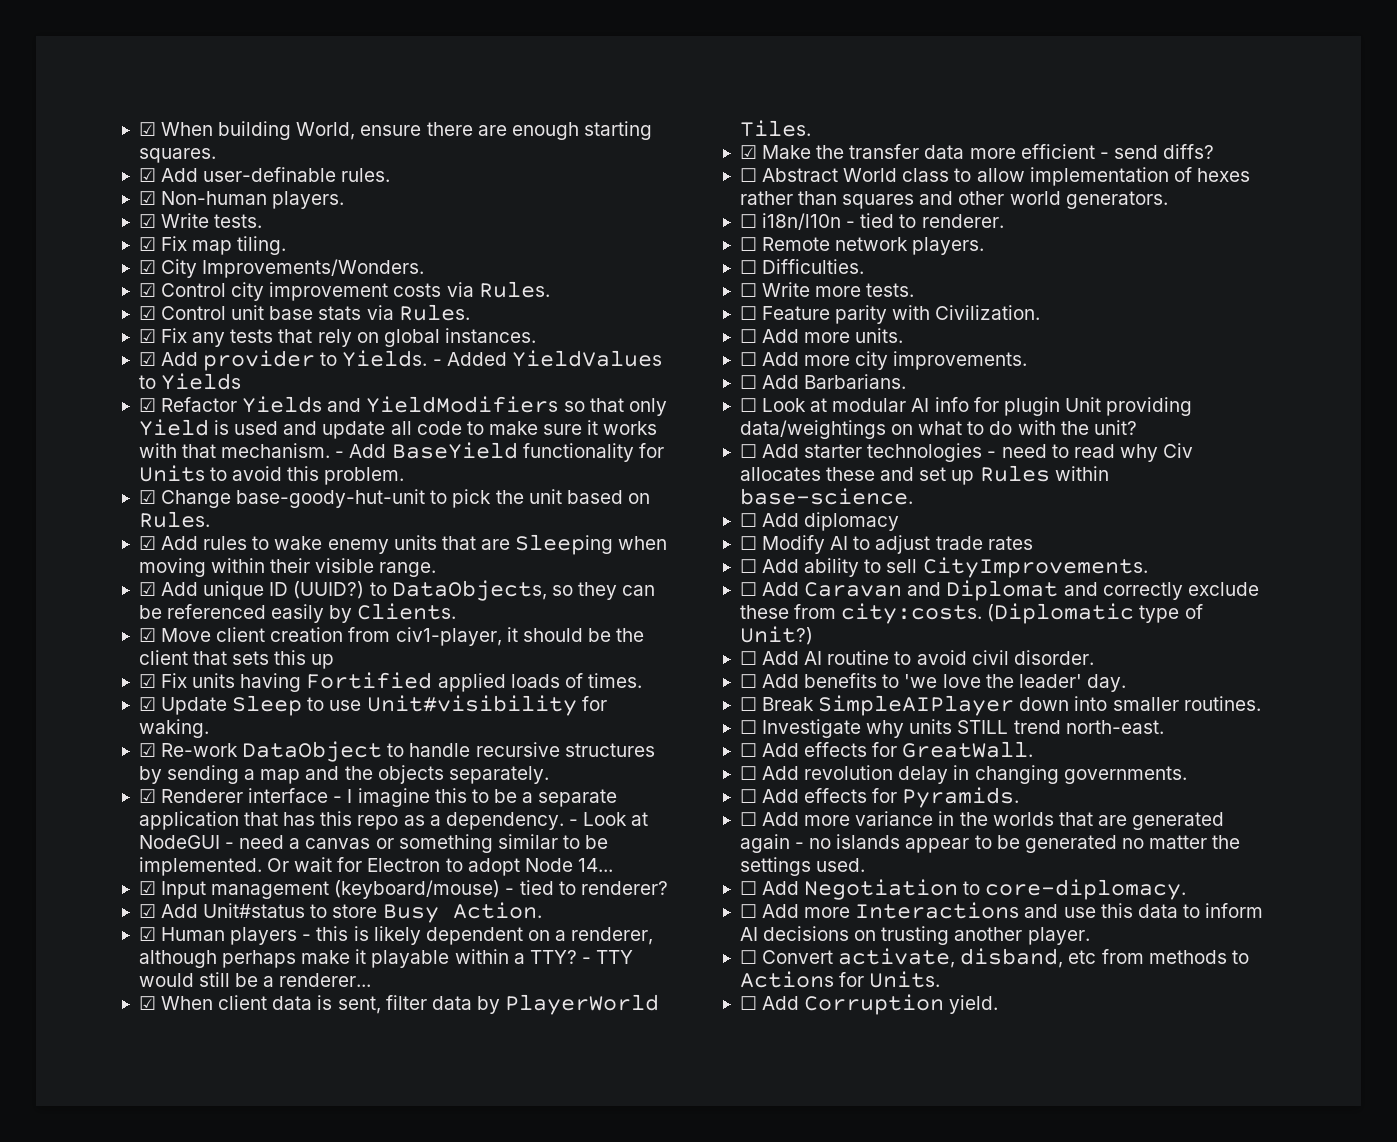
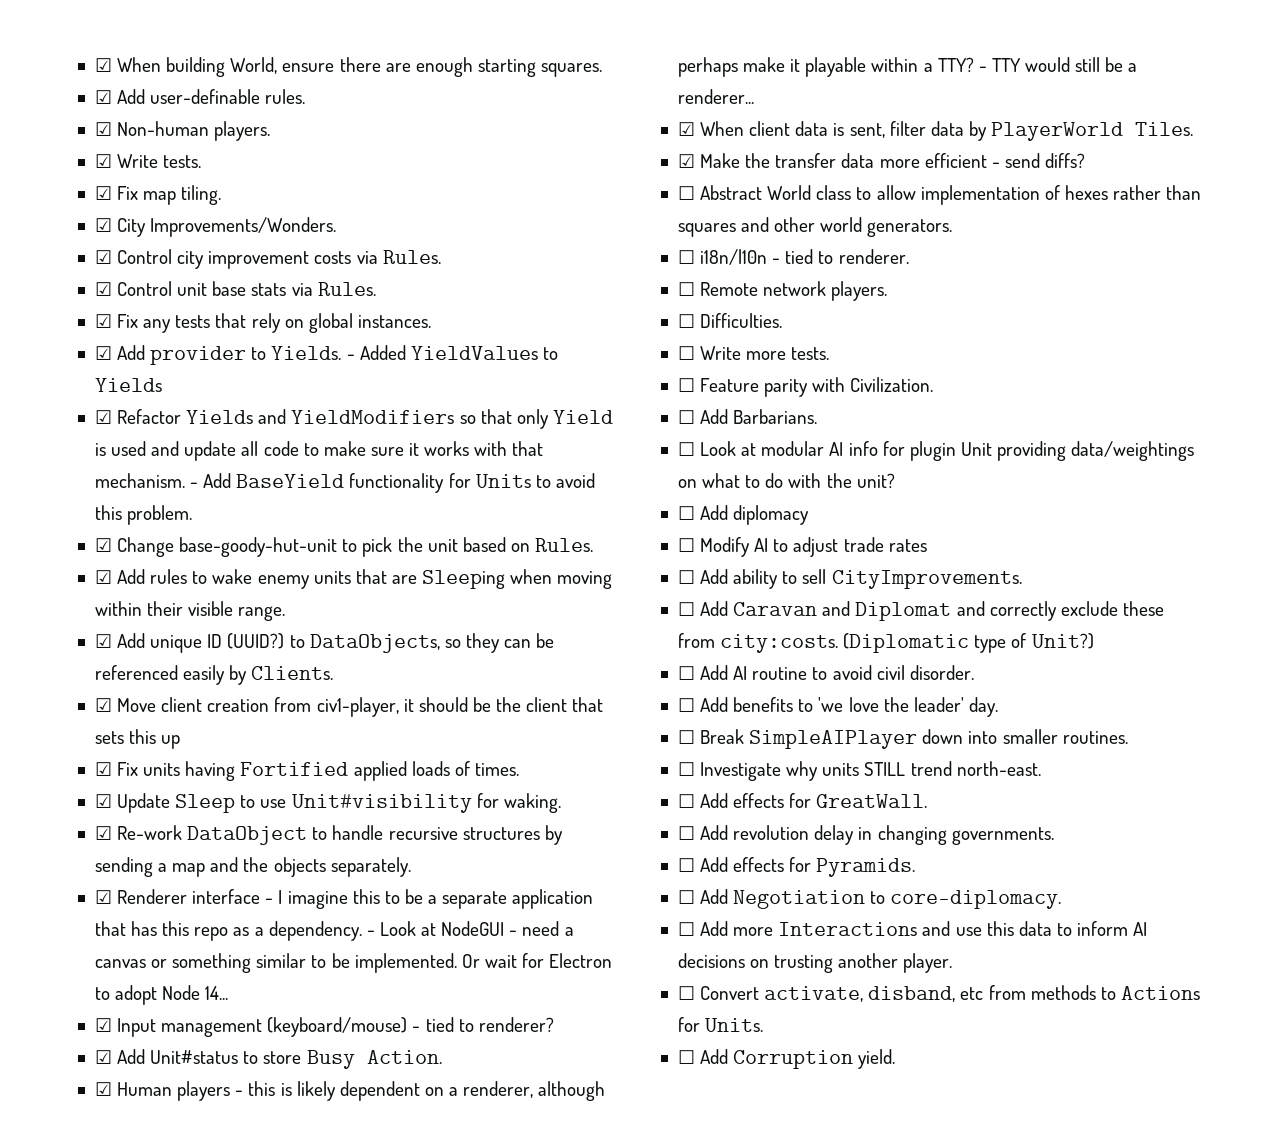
- ☐ Add more units.
- ☐ Add more city improvements.
- ☐ Add starter technologies - need to read why Civ allocates these and set up Rules within base-science.
- ☐ Add more variance in the worlds that are generated again - no islands appear to be generated no matter the settings used.

